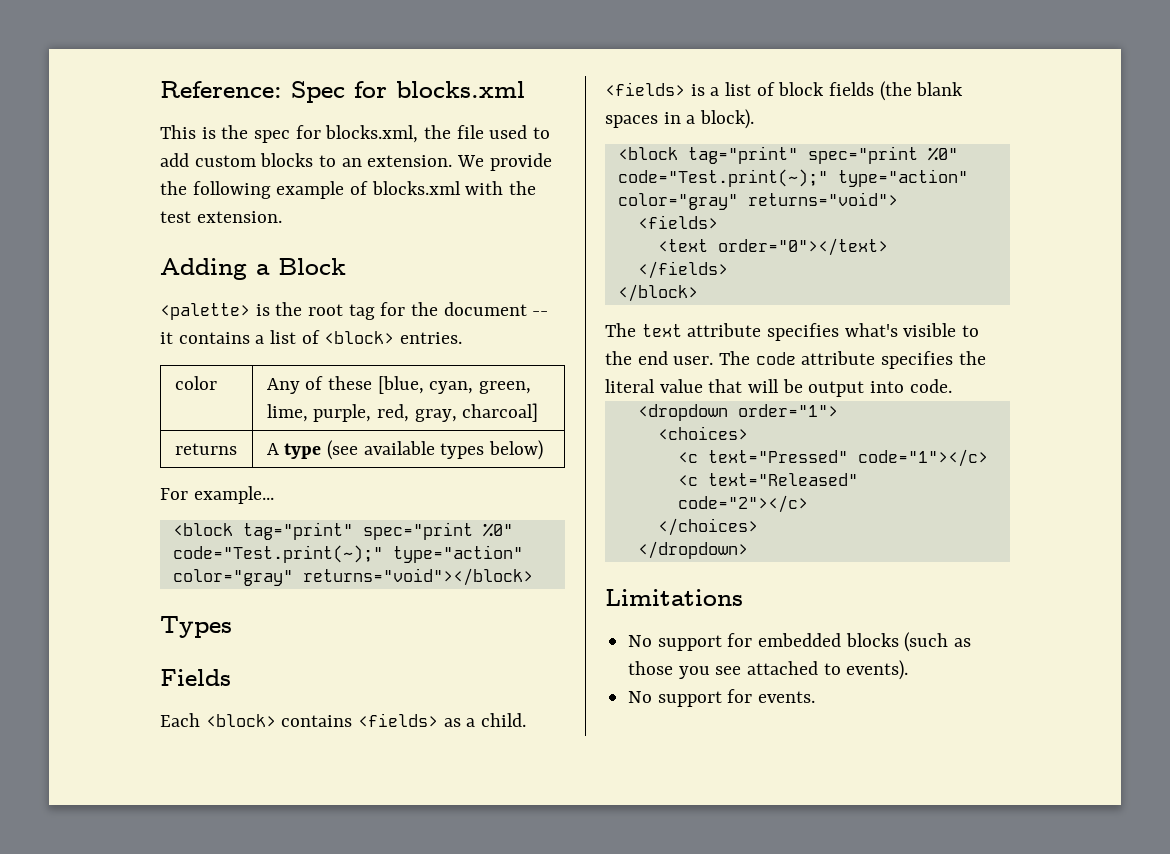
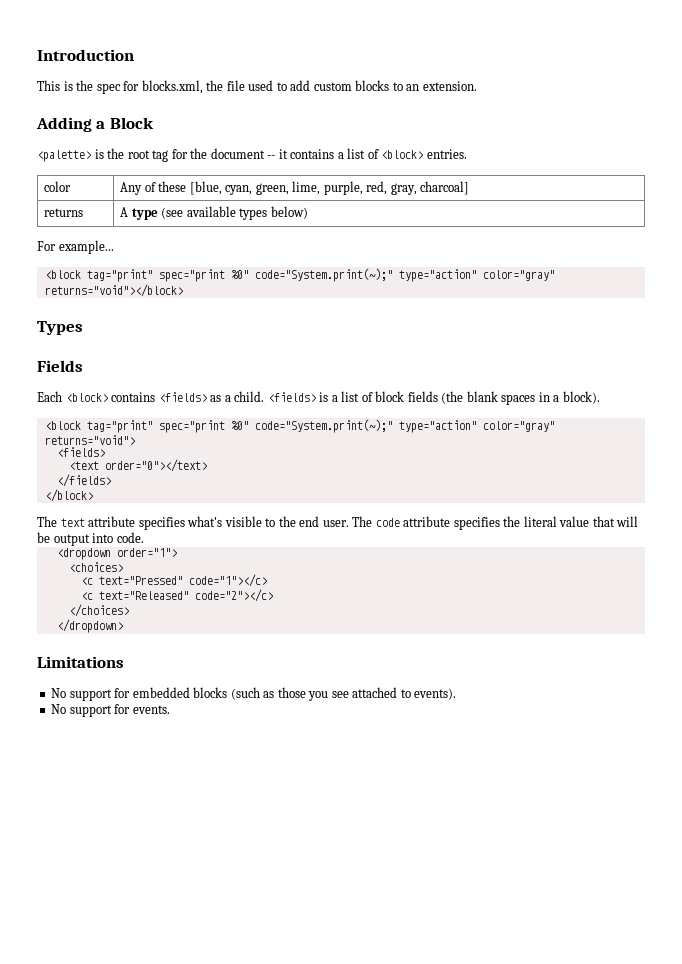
- Reference: Spec for blocks.xml
+ Introduction
- We provide the following example of blocks.xml with the test extension.
- <block tag="print" spec="print %0" code="Test.print(~);" type="action" color="gray" returns="void"></block>
+ <block tag="print" spec="print %0" code="System.print(~);" type="action" color="gray" returns="void"></block>
- <block tag="print" spec="print %0" code="Test.print(~);" type="action" color="gray" returns="void">
+ <block tag="print" spec="print %0" code="System.print(~);" type="action" color="gray" returns="void">

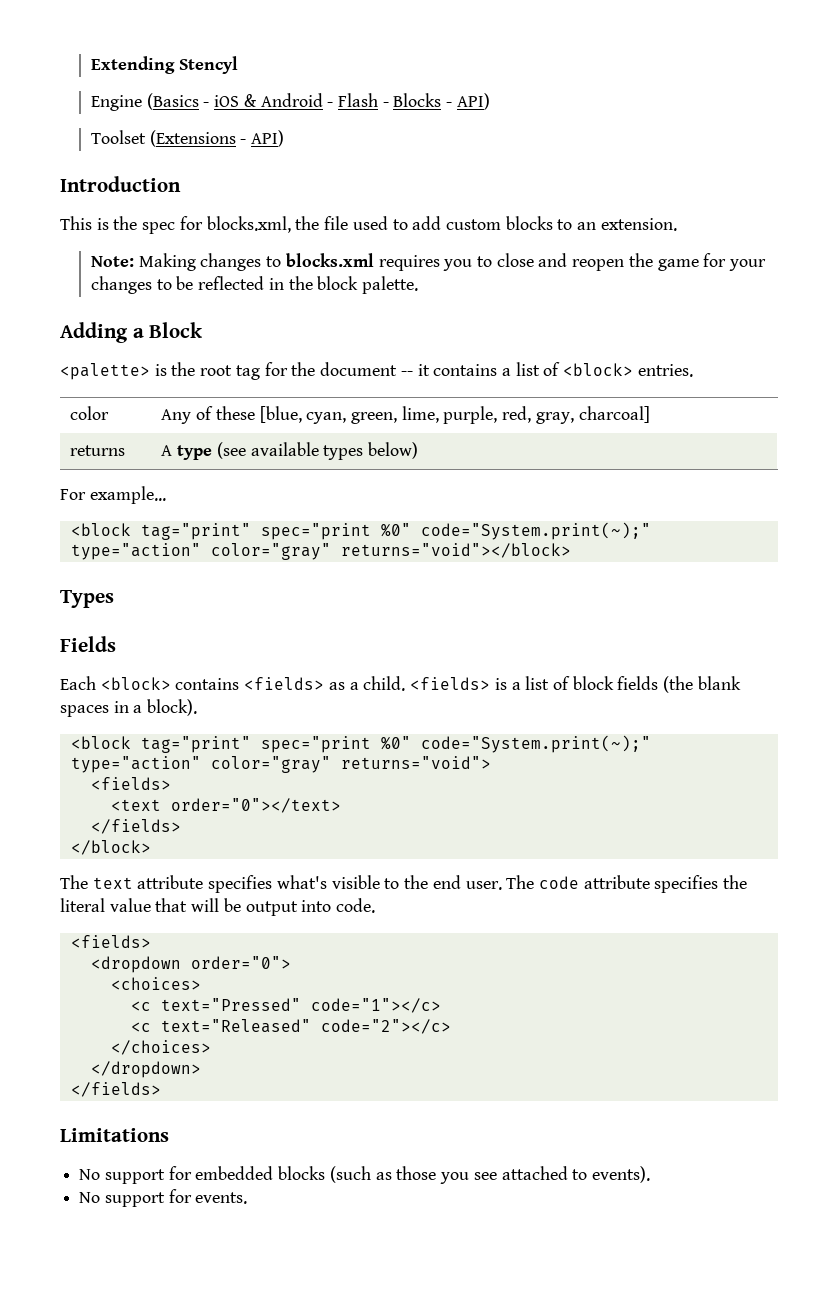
+ Extending Stencyl
+ Engine (Basics - iOS & Android - Flash - Blocks - API)
+ Toolset (Extensions - API)
+ Note: Making changes to blocks.xml requires you to close and reopen the game for your changes to be reflected in the block palette.
  The code attribute specifies the literal value that will be output into code.
+ <fields>
- <dropdown order="1">
+ <dropdown order="0">
  </dropdown>
+ </fields>

